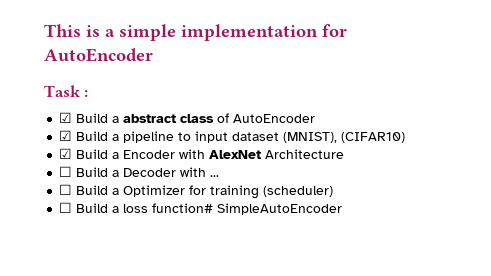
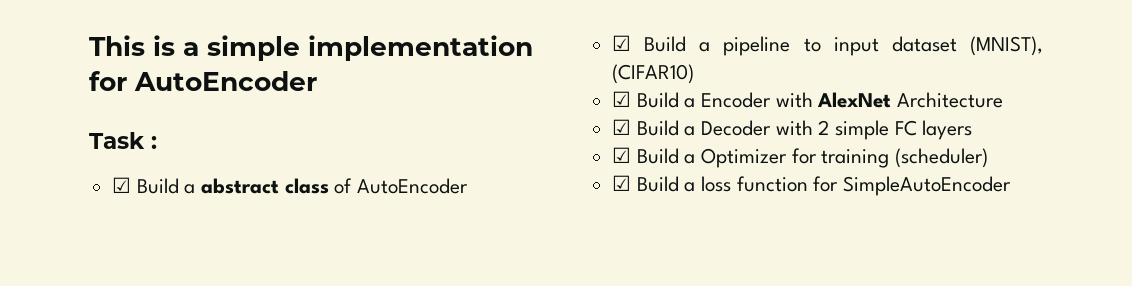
- ☐ Build a Decoder with ...
- ☐ Build a Optimizer for training (scheduler)
+ ☑ Build a Decoder with 2 simple FC layers
+ ☑ Build a Optimizer for training (scheduler)
- ☐ Build a loss function# SimpleAutoEncoder
+ ☑ Build a loss function for SimpleAutoEncoder

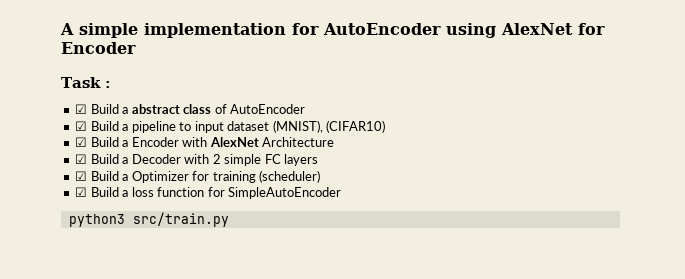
- This is a simple implementation for AutoEncoder
+ A simple implementation for AutoEncoder using AlexNet for Encoder
+ python3 src/train.py

